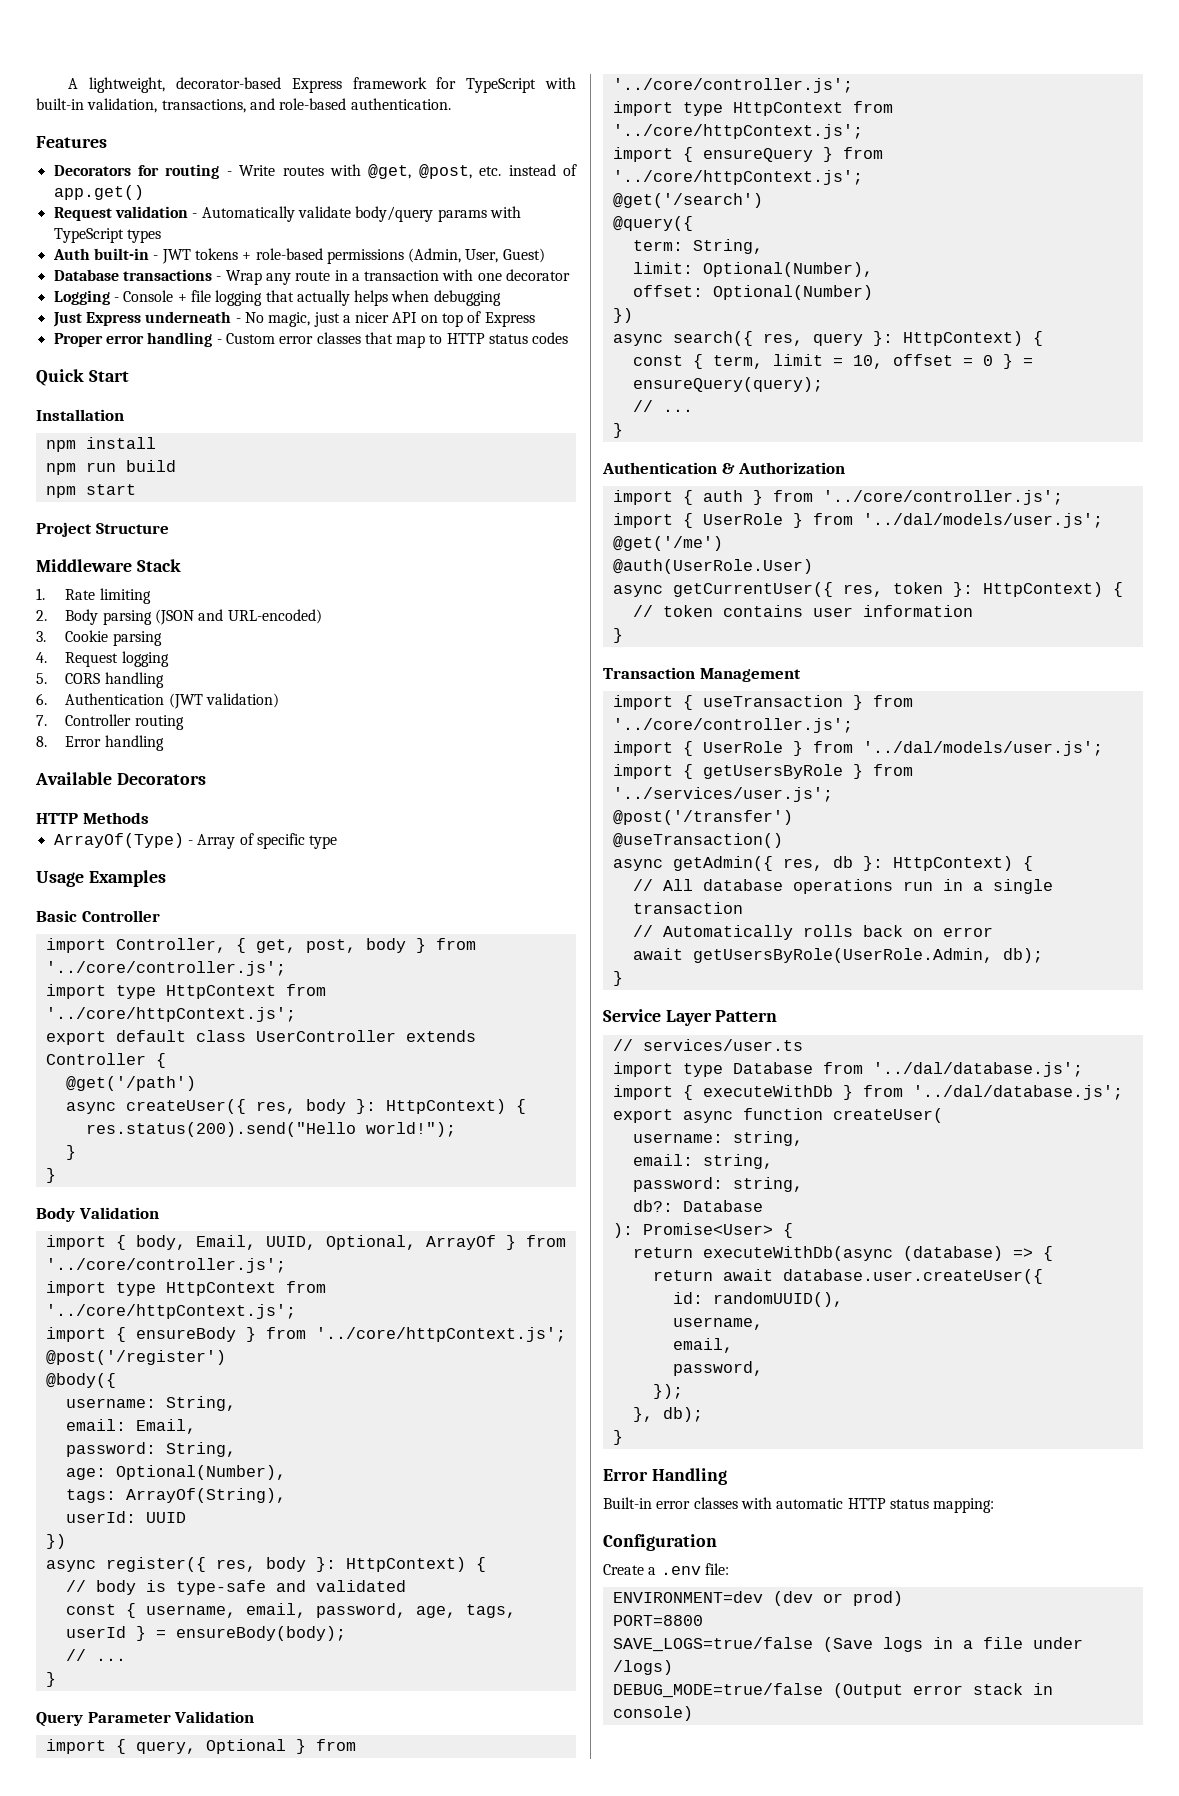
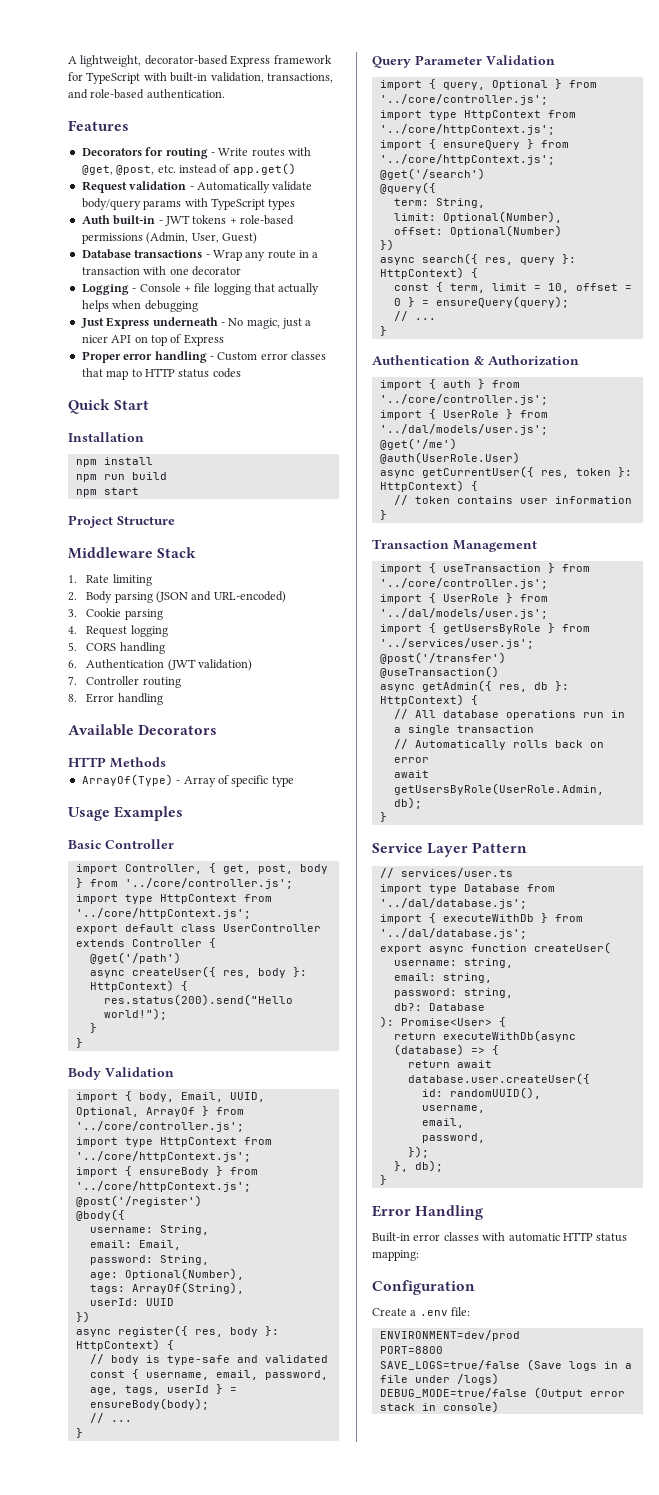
- ENVIRONMENT=dev (dev or prod)
+ ENVIRONMENT=dev/prod

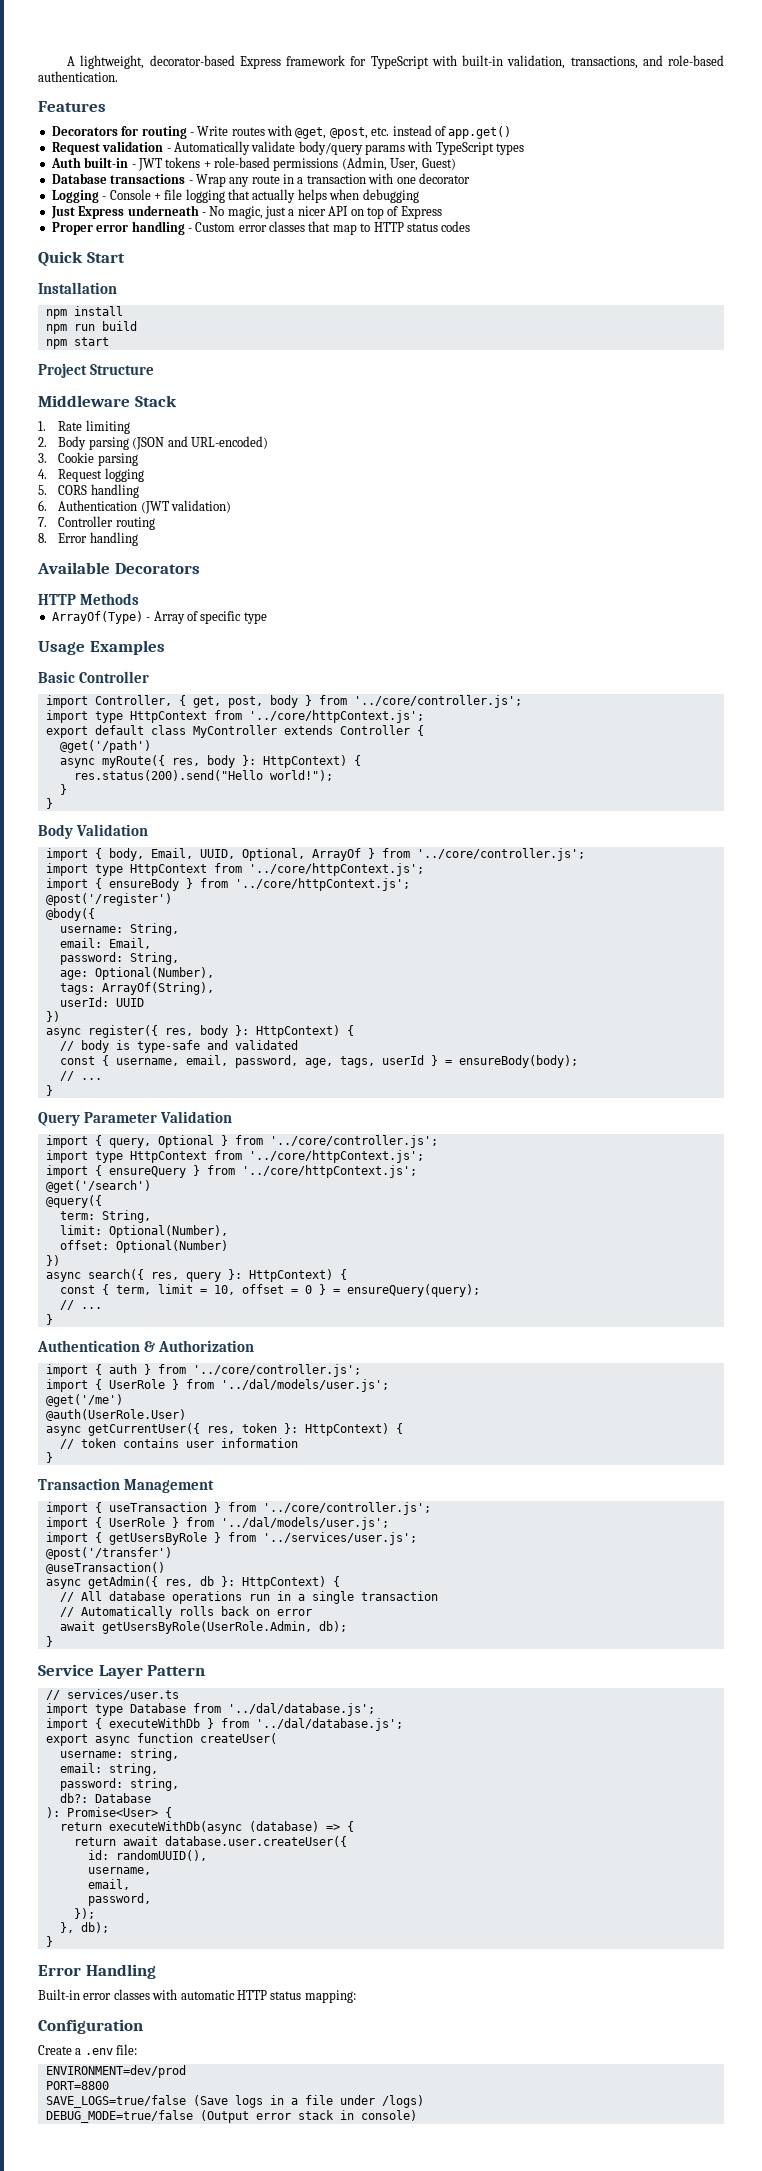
- export default class UserController extends Controller {
+ export default class MyController extends Controller {
- async createUser({ res, body }: HttpContext) {
+ async myRoute({ res, body }: HttpContext) {

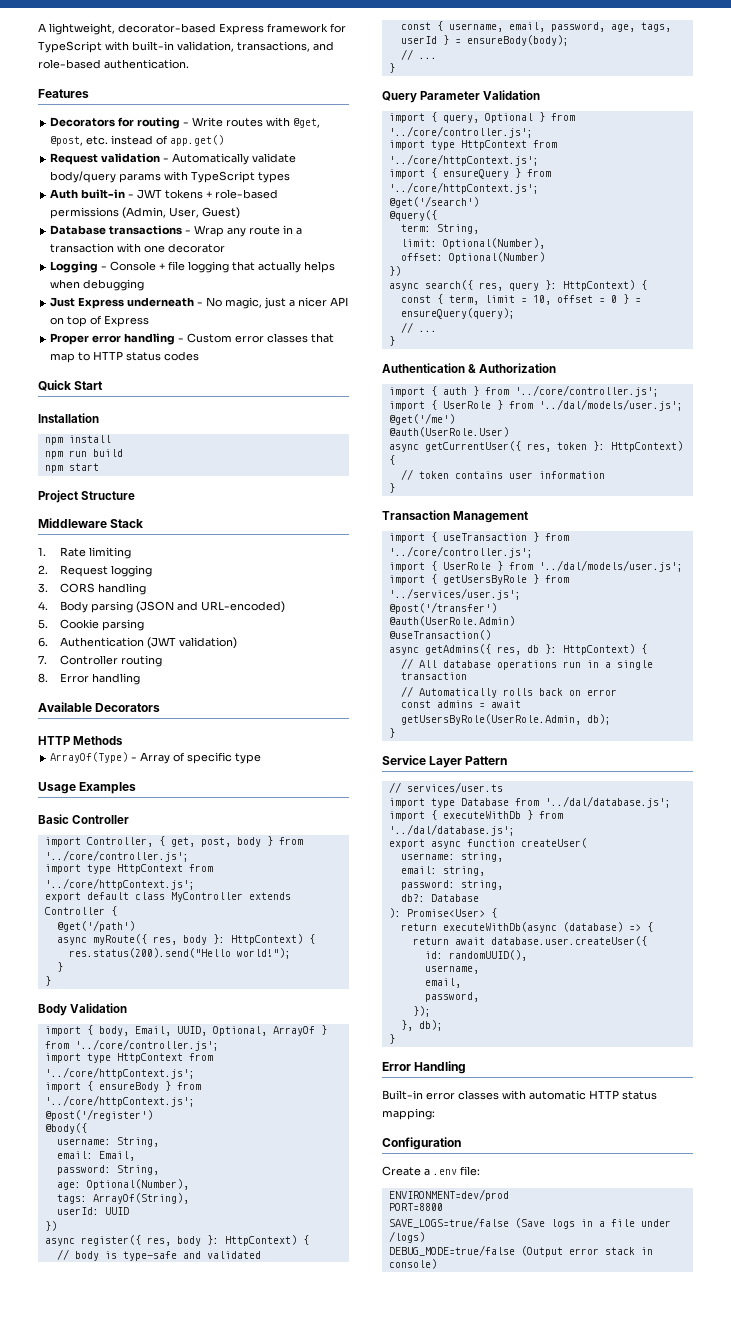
- 2. Body parsing (JSON and URL-encoded)
+ 2. Request logging
+ 3. CORS handling
+ 4. Body parsing (JSON and URL-encoded)
- 3. Cookie parsing
+ 5. Cookie parsing
- 4. Request logging
- 5. CORS handling
+ @auth(UserRole.Admin)
- async getAdmin({ res, db }: HttpContext) {
+ async getAdmins({ res, db }: HttpContext) {
- await getUsersByRole(UserRole.Admin, db);
+ const admins = await getUsersByRole(UserRole.Admin, db);

